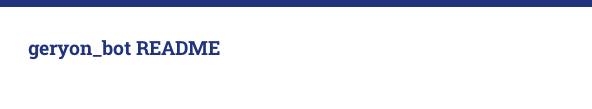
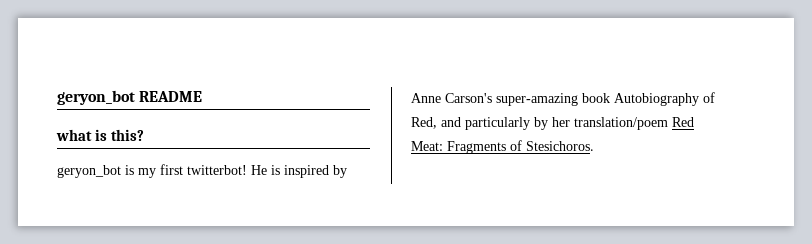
+ what is this?
+ geryon_bot is my first twitterbot! He is inspired by Anne Carson's super-amazing book Autobiography of Red, and particularly by her translation/poem Red Meat: Fragments of Stesichoros.

